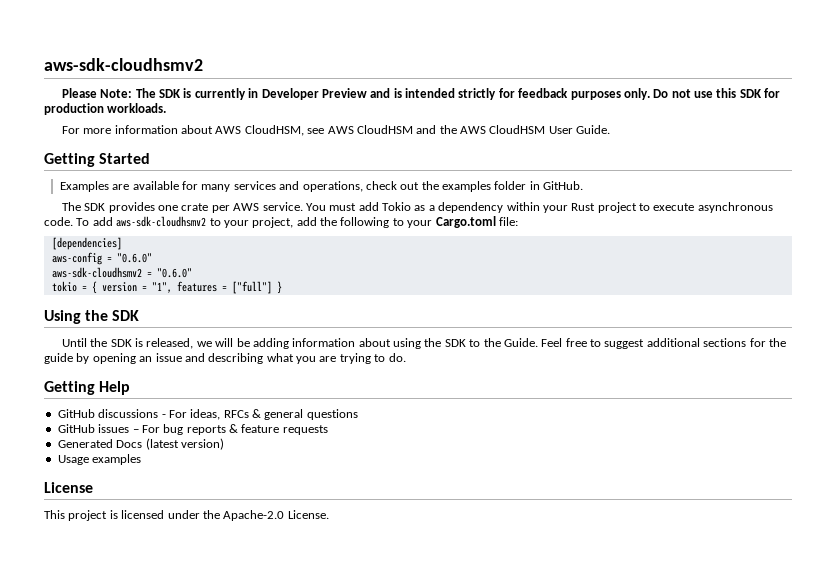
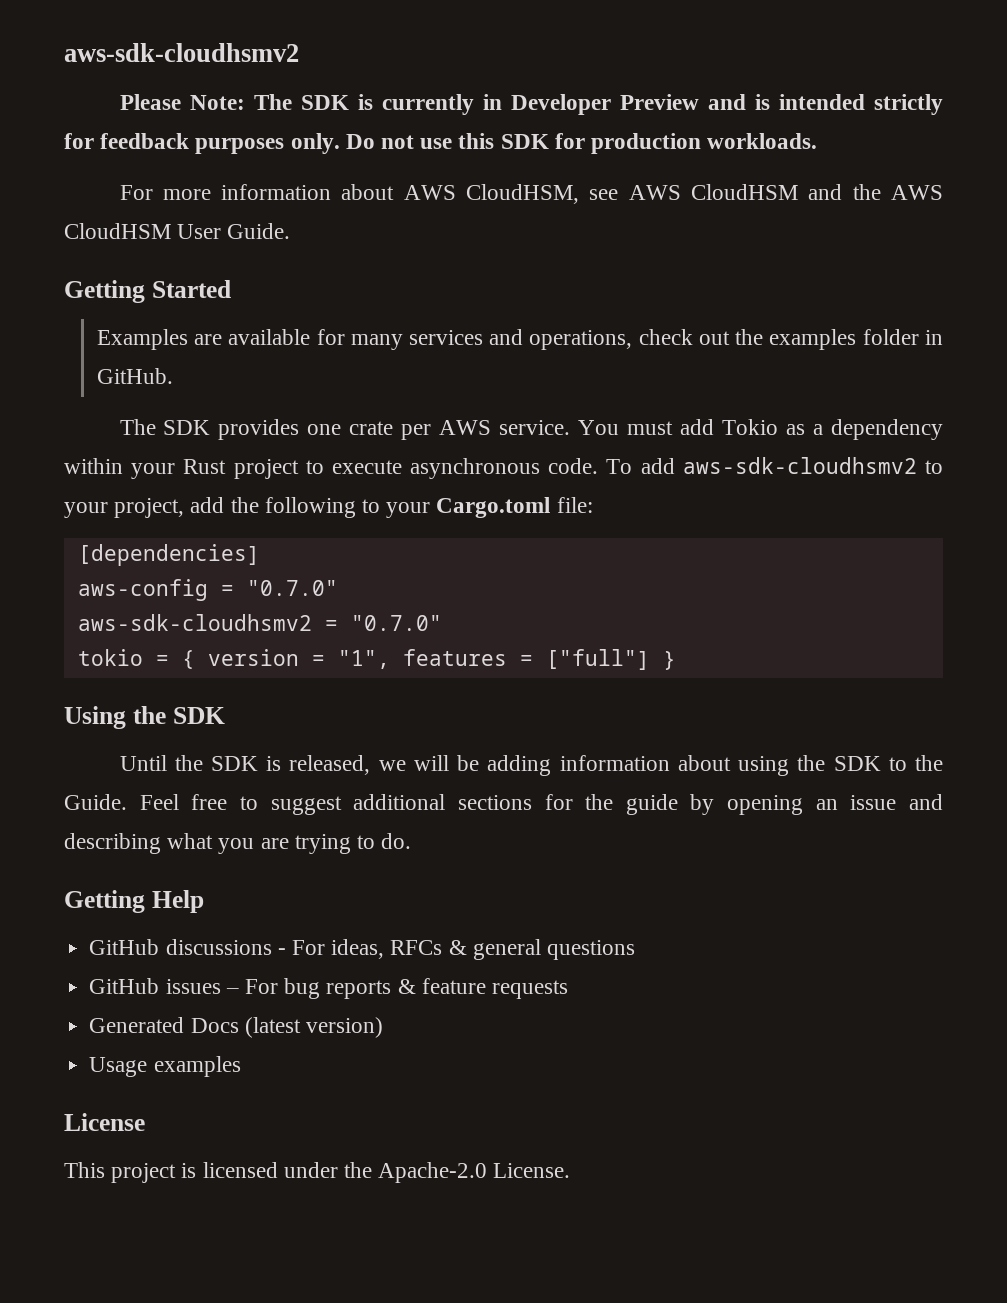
- aws-config = "0.6.0"
+ aws-config = "0.7.0"
- aws-sdk-cloudhsmv2 = "0.6.0"
+ aws-sdk-cloudhsmv2 = "0.7.0"

